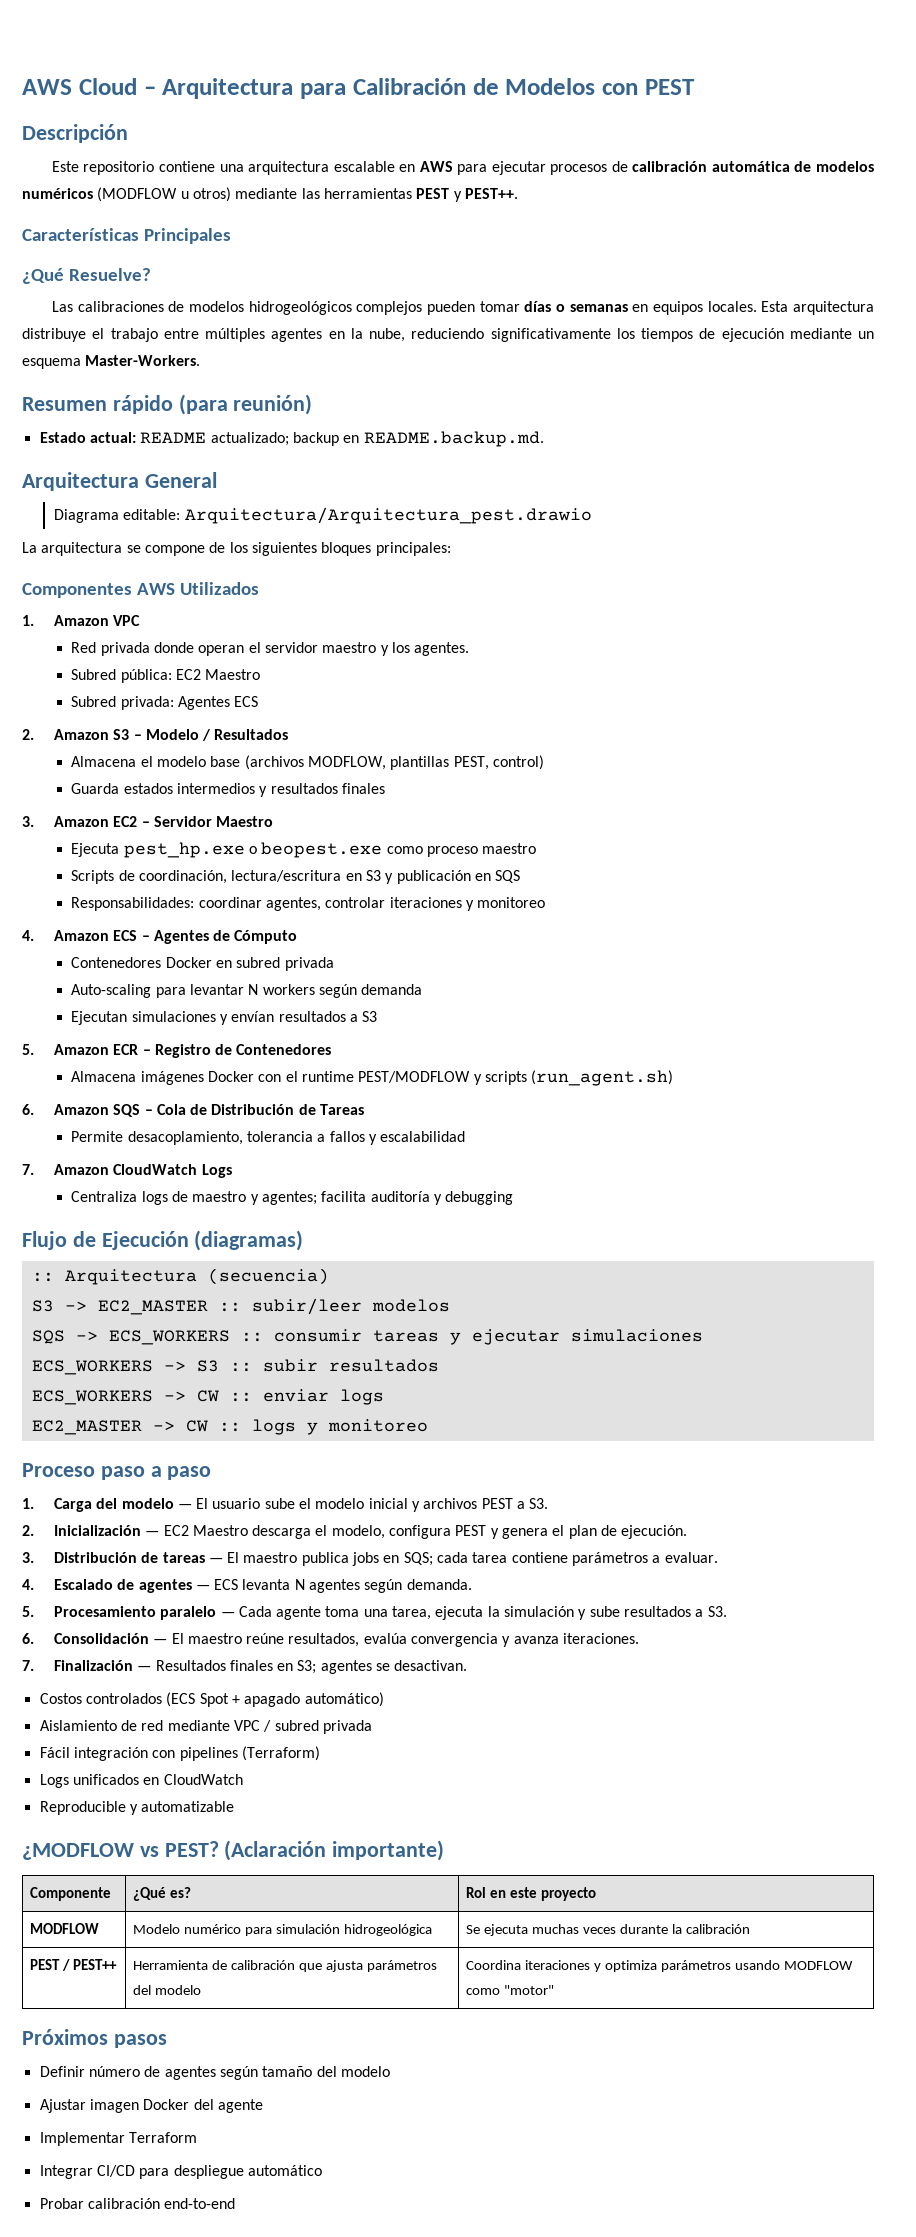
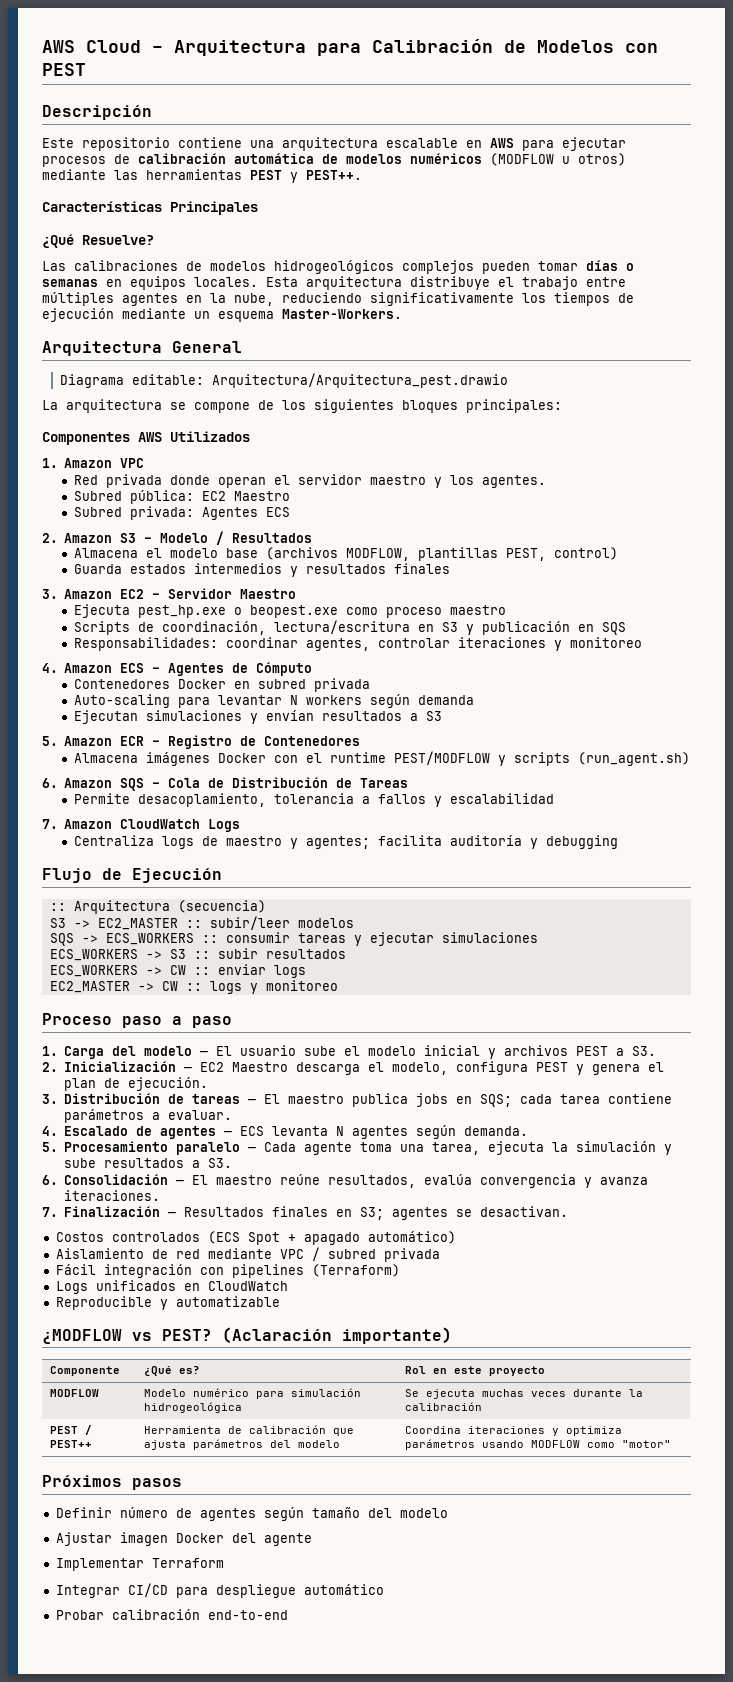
- Resumen rápido (para reunión)
- Estado actual: README actualizado; backup en README.backup.md.
- Flujo de Ejecución (diagramas)
+ Flujo de Ejecución

